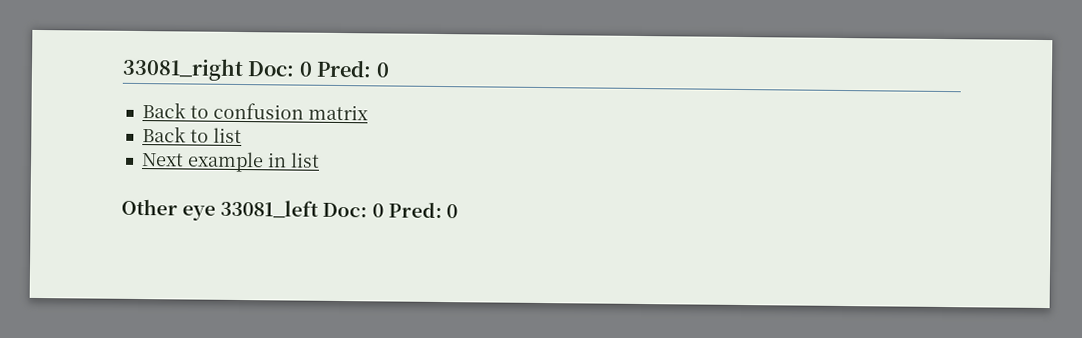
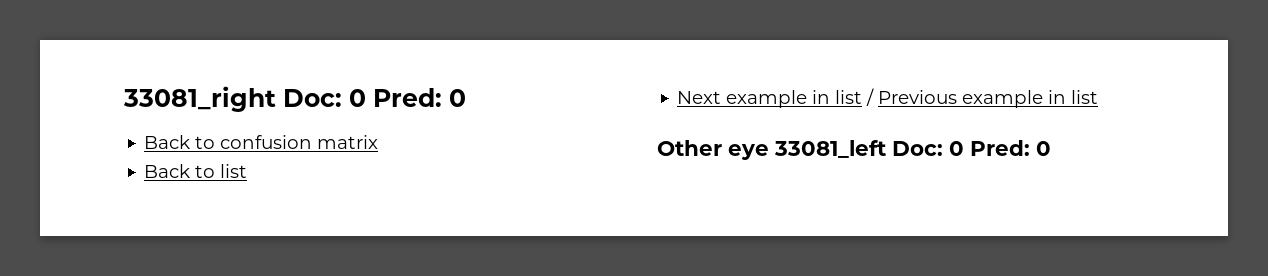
- Next example in list
+ Next example in list / Previous example in list

